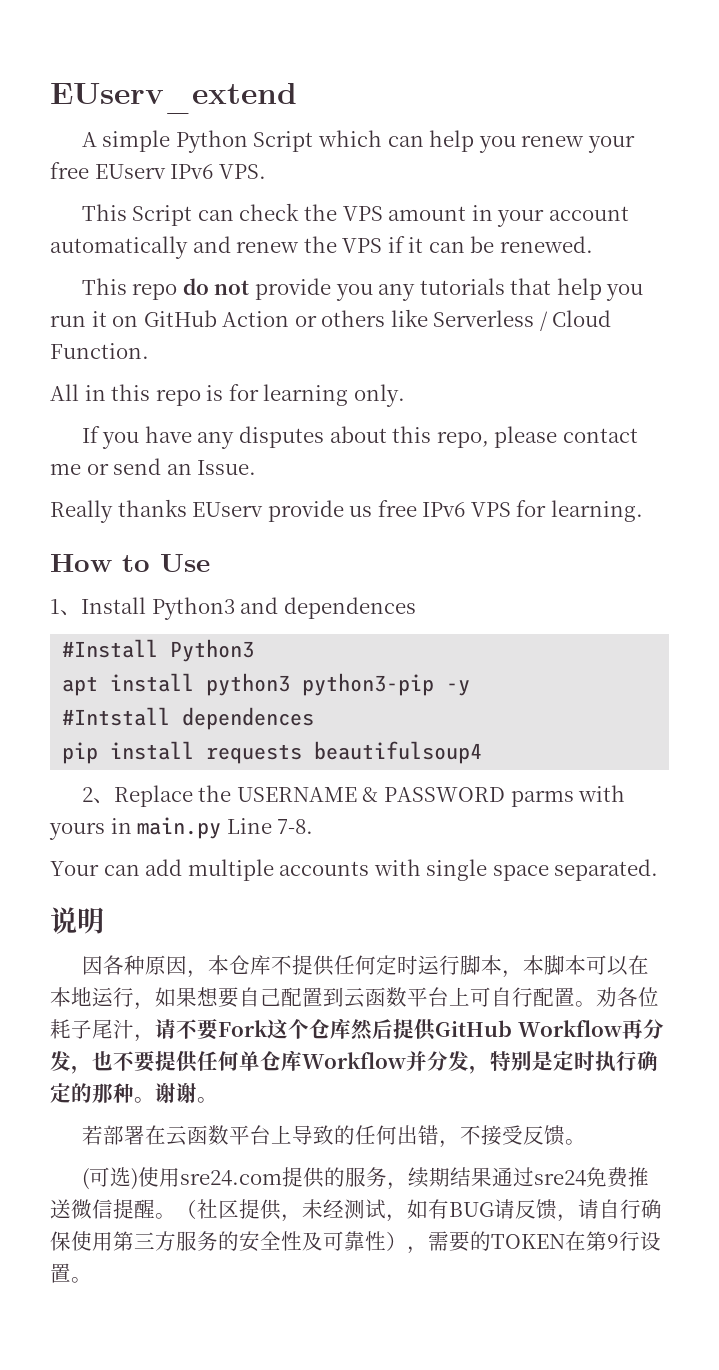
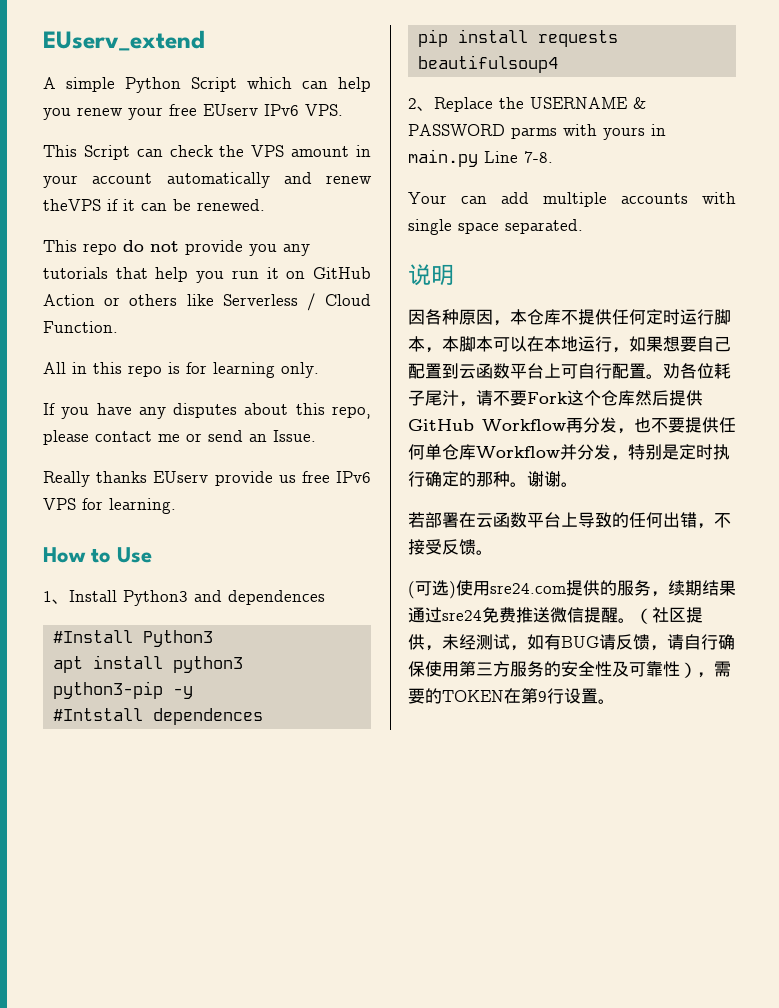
- This Script can check the VPS amount in your account automatically and renew the VPS if it can be renewed.
+ This Script can check the VPS amount in your account automatically and renew theVPS if it can be renewed.

